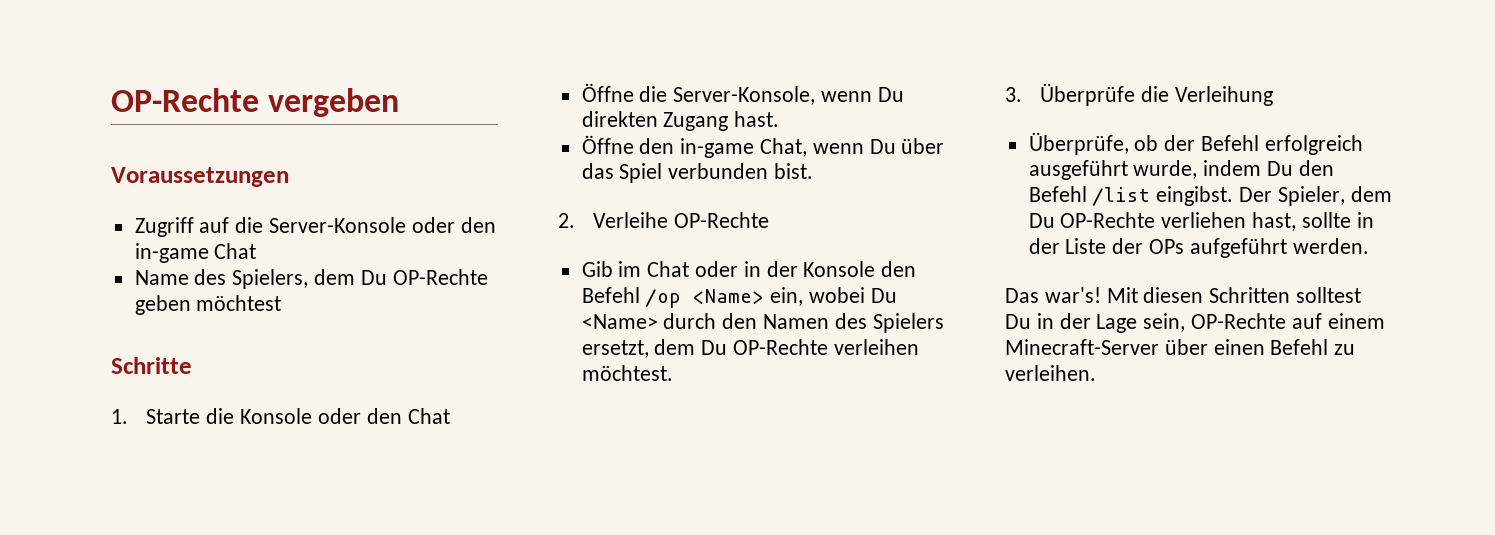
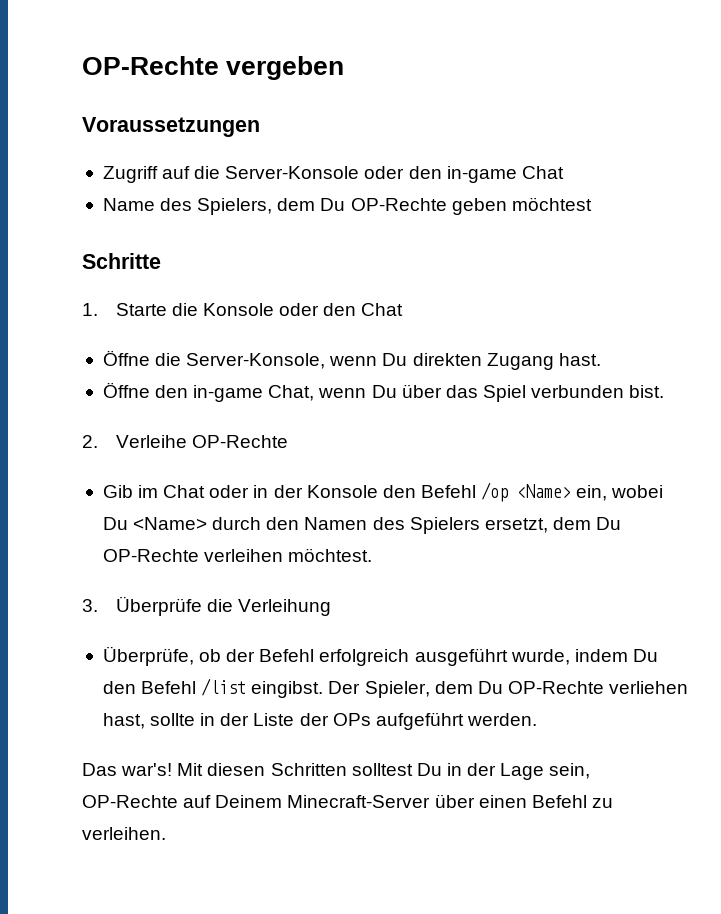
- Mit diesen Schritten solltest Du in der Lage sein, OP-Rechte auf einem Minecraft-Server über einen Befehl zu verleihen.
+ Mit diesen Schritten solltest Du in der Lage sein, OP-Rechte auf Deinem Minecraft-Server über einen Befehl zu verleihen.

